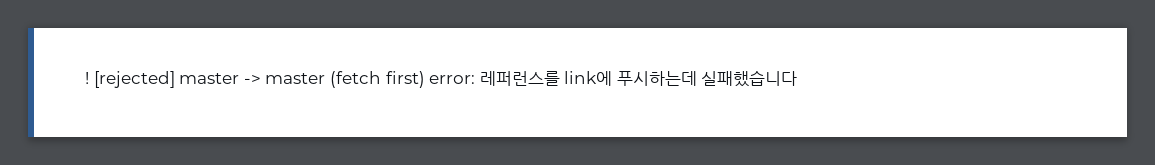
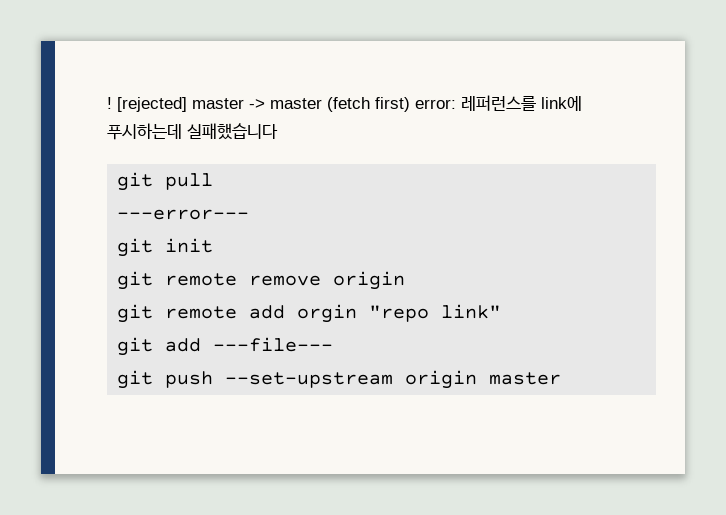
+ git pull
+ ---error---
+ git init
+ git remote remove origin
+ git remote add orgin "repo link"
+ git add ---file---
+ git push --set-upstream origin master

